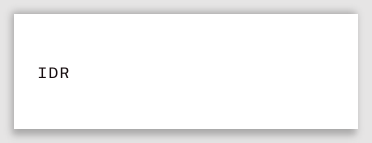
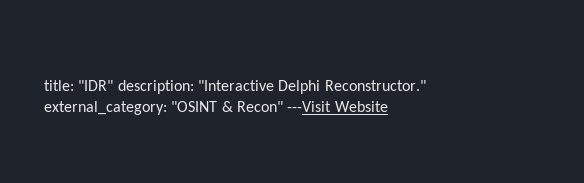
- IDR
+ title: "IDR" description: "Interactive Delphi Reconstructor." external_category: "OSINT & Recon" ---Visit Website

